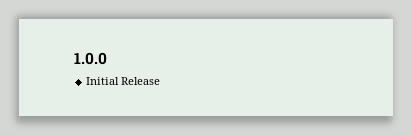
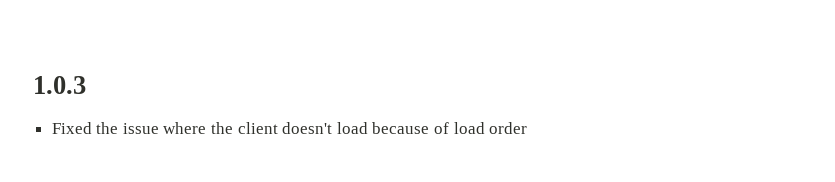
- 1.0.0
- Initial Release
+ 1.0.3
+ Fixed the issue where the client doesn't load because of load order

